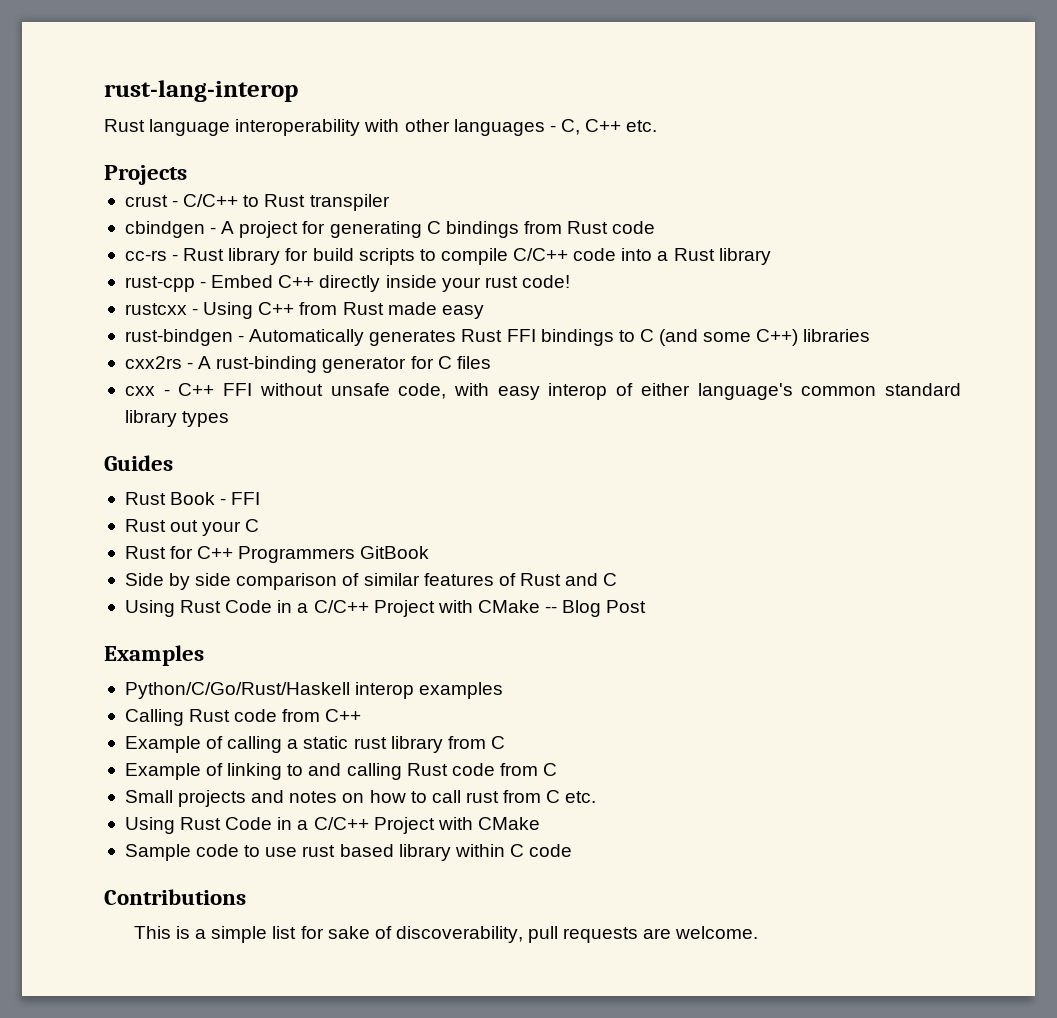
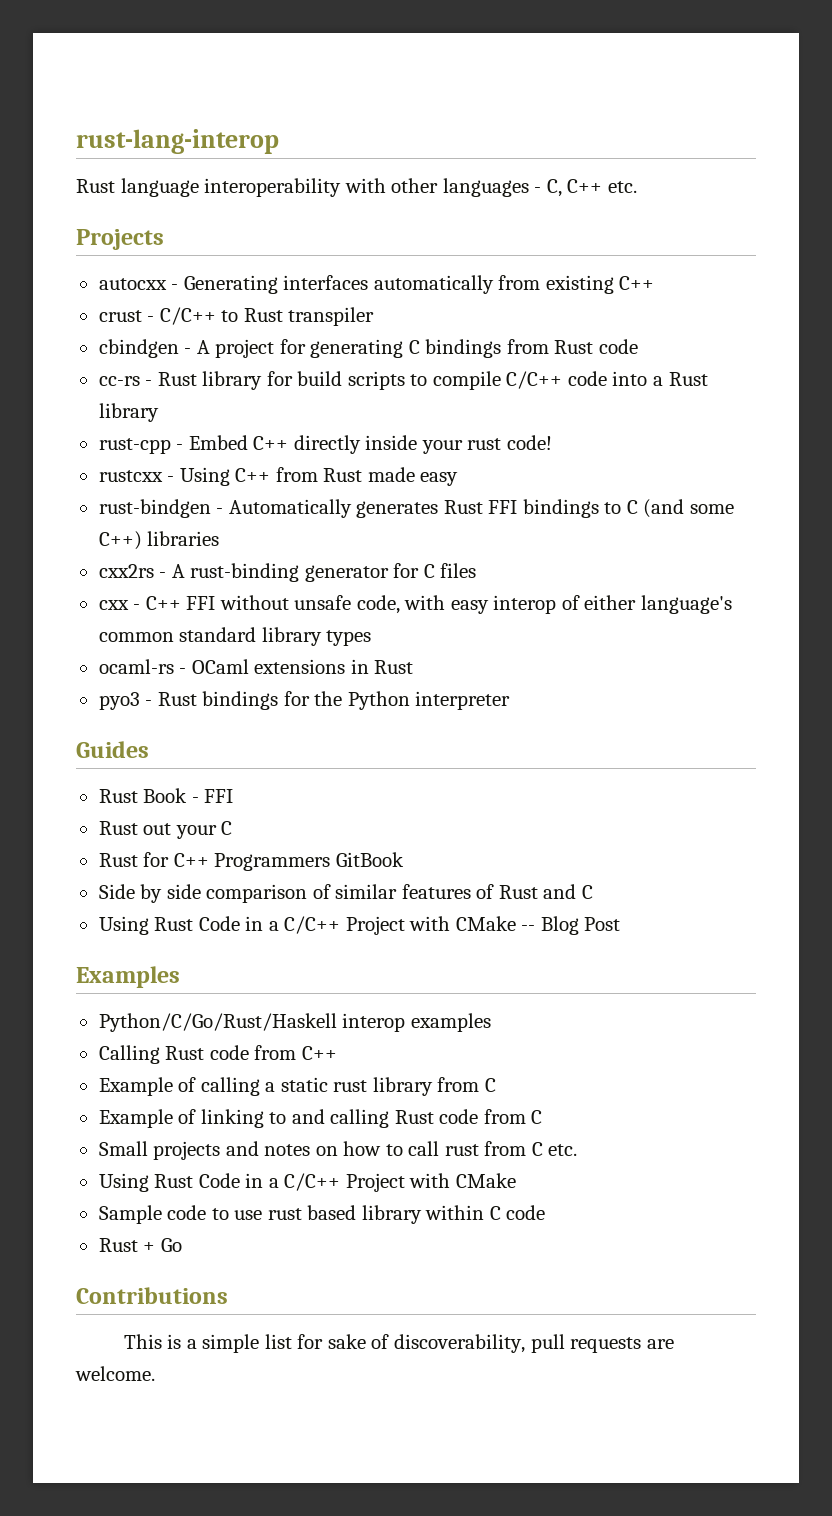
+ autocxx - Generating interfaces automatically from existing C++
+ ocaml-rs - OCaml extensions in Rust
+ pyo3 - Rust bindings for the Python interpreter
+ Rust + Go

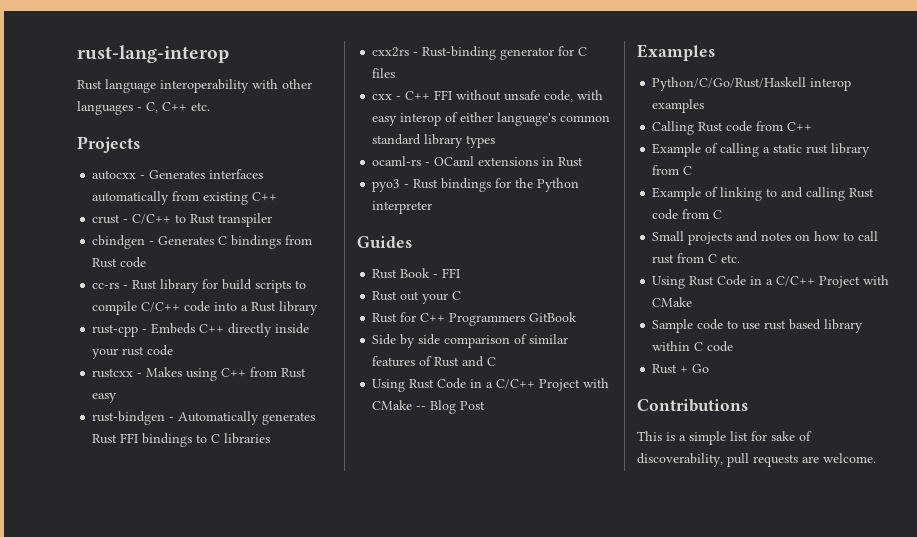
- autocxx - Generating interfaces automatically from existing C++
+ autocxx - Generates interfaces automatically from existing C++
- cbindgen - A project for generating C bindings from Rust code
+ cbindgen - Generates C bindings from Rust code
- rust-cpp - Embed C++ directly inside your rust code!
+ rust-cpp - Embeds C++ directly inside your rust code
- rustcxx - Using C++ from Rust made easy
+ rustcxx - Makes using C++ from Rust easy
- rust-bindgen - Automatically generates Rust FFI bindings to C (and some C++) libraries
+ rust-bindgen - Automatically generates Rust FFI bindings to C libraries
- cxx2rs - A rust-binding generator for C files
+ cxx2rs - Rust-binding generator for C files

